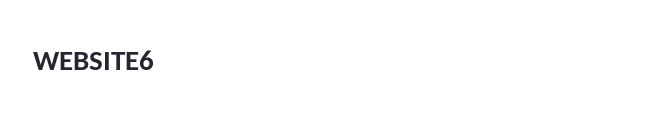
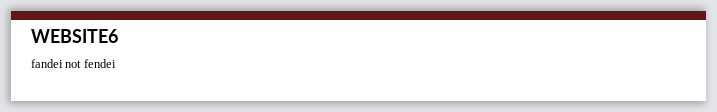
+ fandei not fendei

